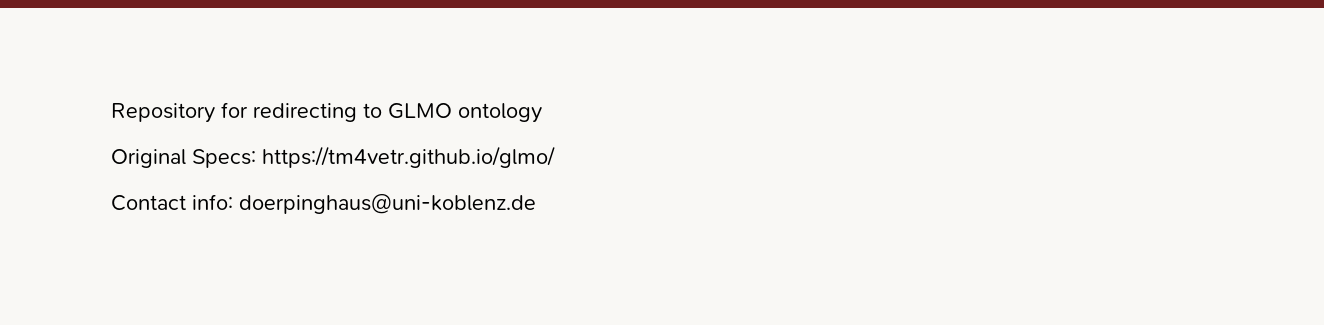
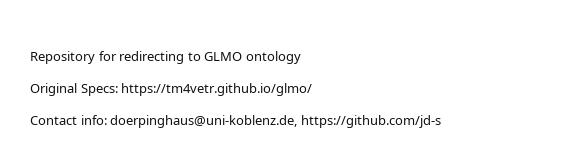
- Contact info: doerpinghaus@uni-koblenz.de
+ Contact info: doerpinghaus@uni-koblenz.de, https://github.com/jd-s

